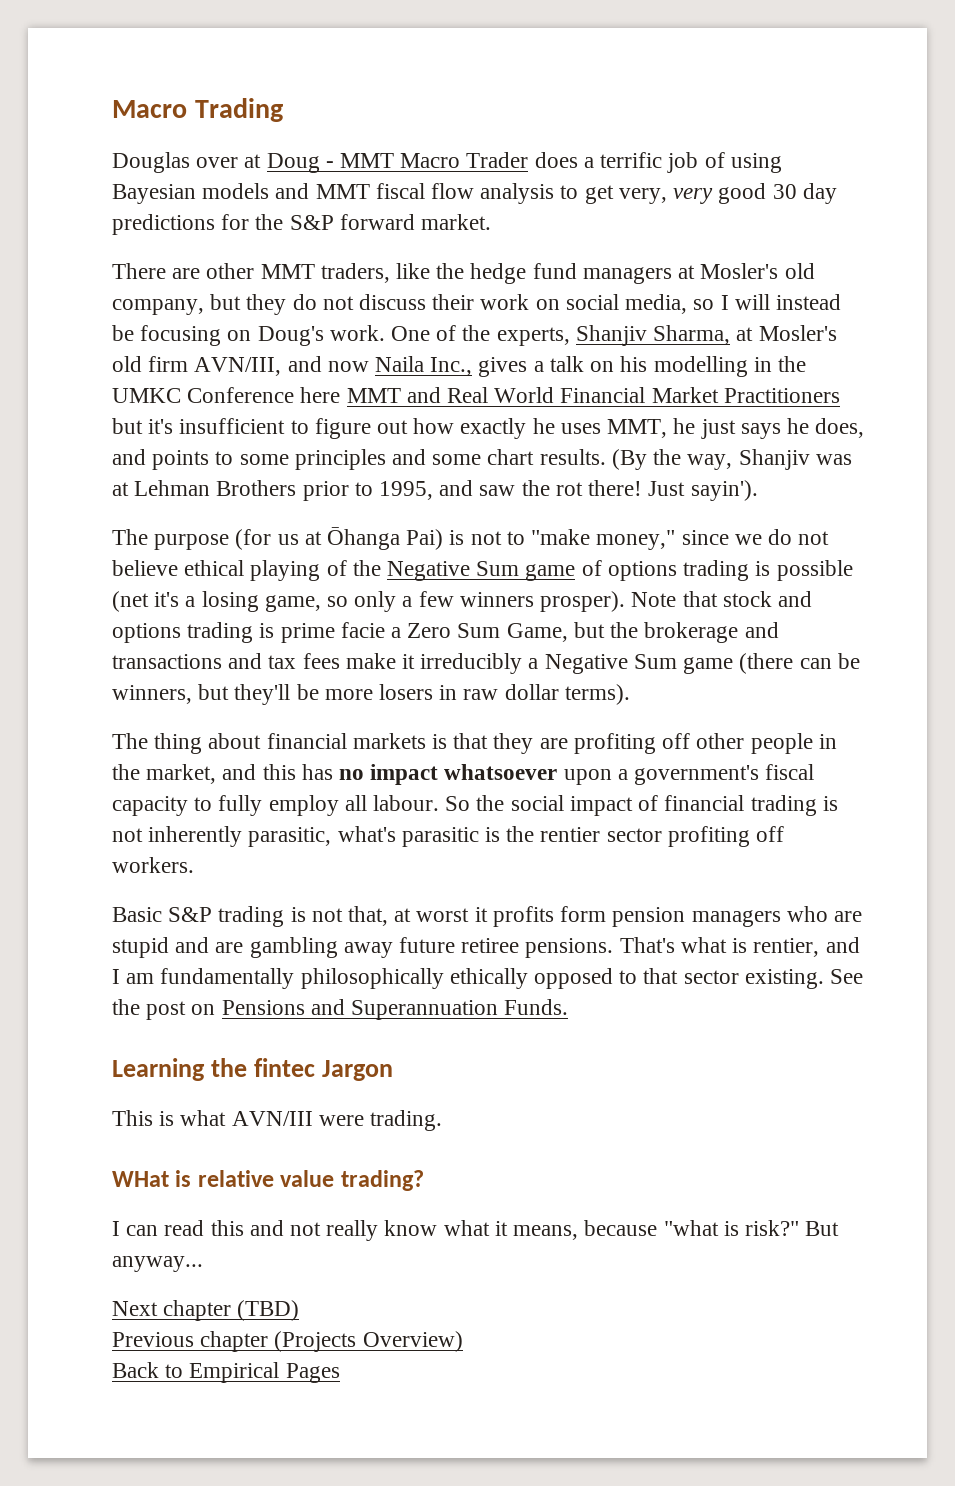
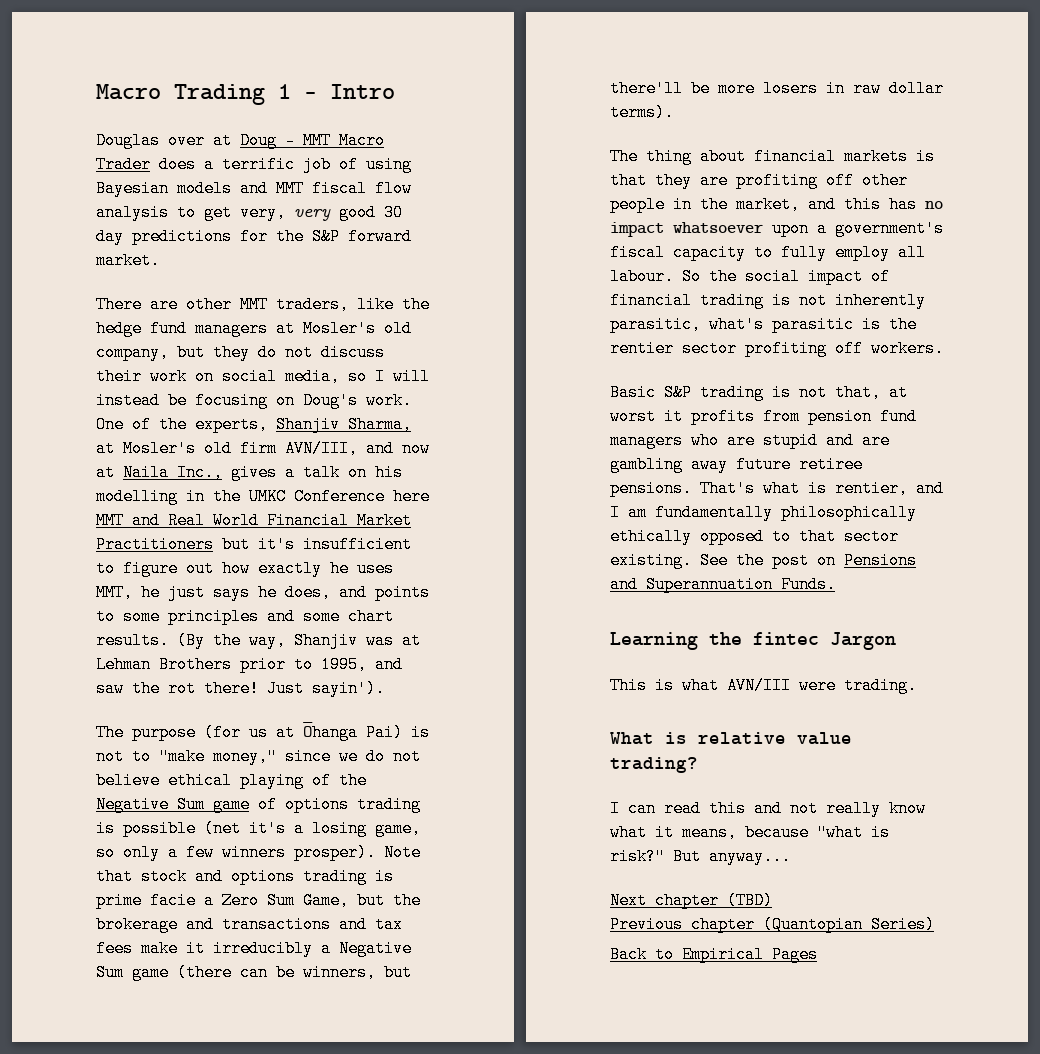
- Macro Trading
+ Macro Trading 1 - Intro
- One of the experts, Shanjiv Sharma, at Mosler's old firm AVN/III, and now Naila Inc., gives a talk on his modelling in the UMKC Conference here MMT and Real World Financial Market Practitioners but it's insufficient to figure out how exactly he uses MMT, he just says he does, and points to some principles and some chart results.
+ One of the experts, Shanjiv Sharma, at Mosler's old firm AVN/III, and now at Naila Inc., gives a talk on his modelling in the UMKC Conference here MMT and Real World Financial Market Practitioners but it's insufficient to figure out how exactly he uses MMT, he just says he does, and points to some principles and some chart results.
- Note that stock and options trading is prime facie a Zero Sum Game, but the brokerage and transactions and tax fees make it irreducibly a Negative Sum game (there can be winners, but they'll be more losers in raw dollar terms).
+ Note that stock and options trading is prime facie a Zero Sum Game, but the brokerage and transactions and tax fees make it irreducibly a Negative Sum game (there can be winners, but there'll be more losers in raw dollar terms).
- Basic S&P trading is not that, at worst it profits form pension managers who are stupid and are gambling away future retiree pensions.
+ Basic S&P trading is not that, at worst it profits from pension fund managers who are stupid and are gambling away future retiree pensions.
- WHat is relative value trading?
+ What is relative value trading?
- Previous chapter (Projects Overview)
+ Previous chapter (Quantopian Series)

